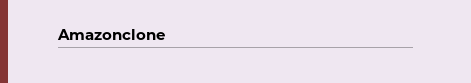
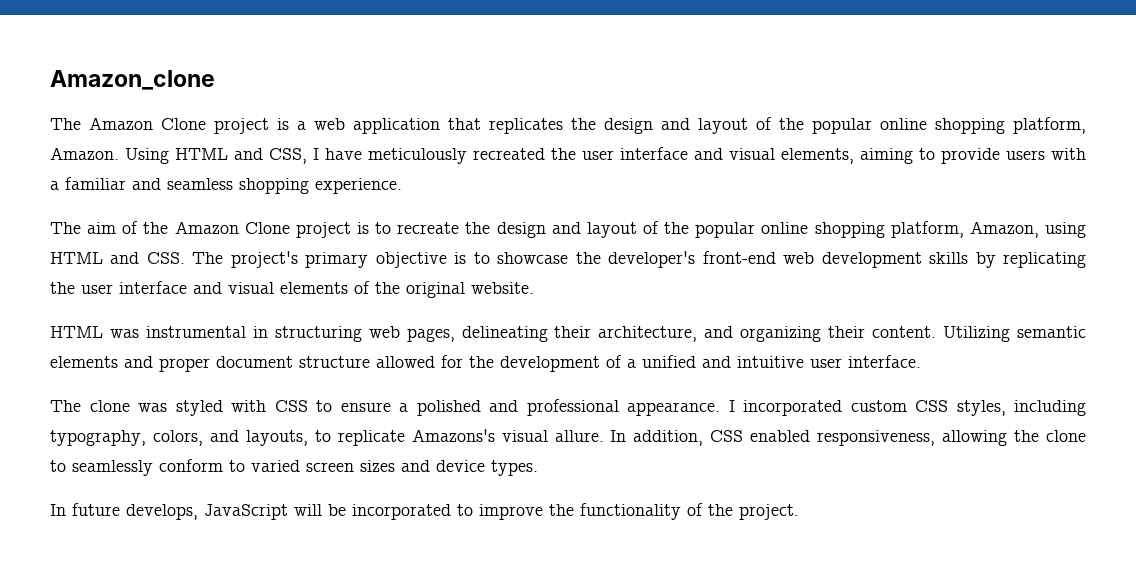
- Amazonclone
+ Amazon_clone
+ The Amazon Clone project is a web application that replicates the design and layout of the popular online shopping platform, Amazon. Using HTML and CSS, I have meticulously recreated the user interface and visual elements, aiming to provide users with a familiar and seamless shopping experience.
+ The aim of the Amazon Clone project is to recreate the design and layout of the popular online shopping platform, Amazon, using HTML and CSS. The project's primary objective is to showcase the developer's front-end web development skills by replicating the user interface and visual elements of the original website.
+ HTML was instrumental in structuring web pages, delineating their architecture, and organizing their content. Utilizing semantic elements and proper document structure allowed for the development of a unified and intuitive user interface.
+ The clone was styled with CSS to ensure a polished and professional appearance. I incorporated custom CSS styles, including typography, colors, and layouts, to replicate Amazons's visual allure. In addition, CSS enabled responsiveness, allowing the clone to seamlessly conform to varied screen sizes and device types.
+ In future develops, JavaScript will be incorporated to improve the functionality of the project.

